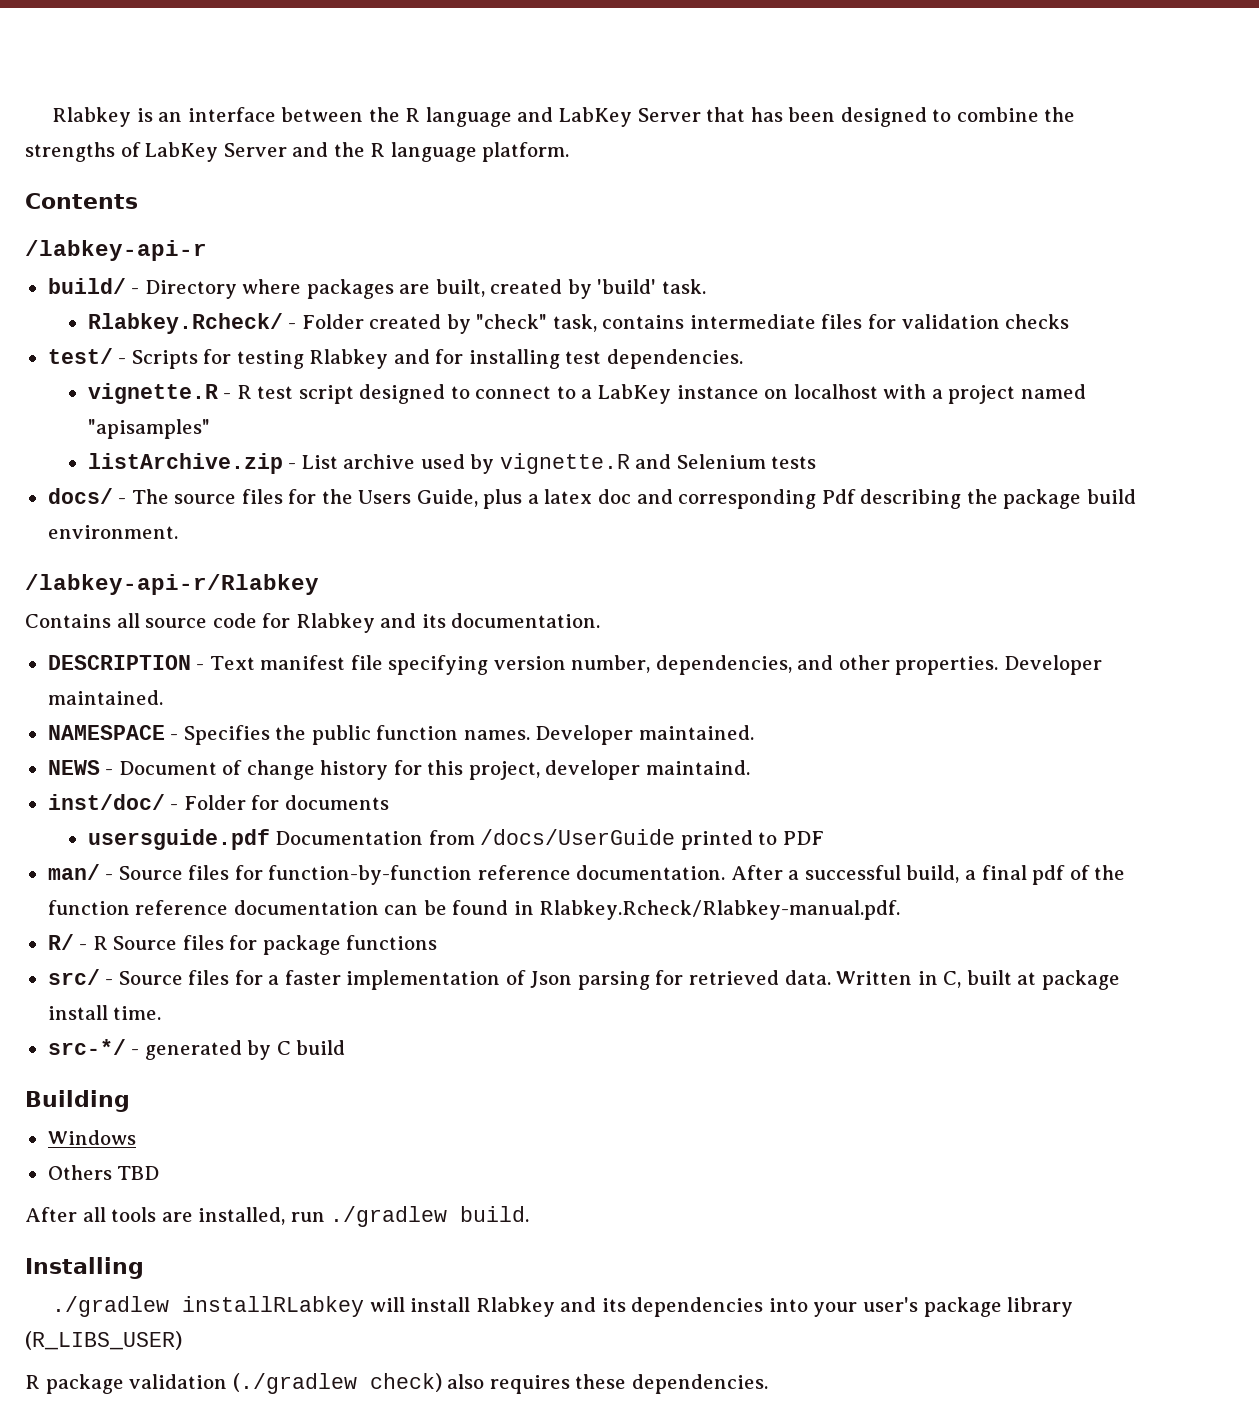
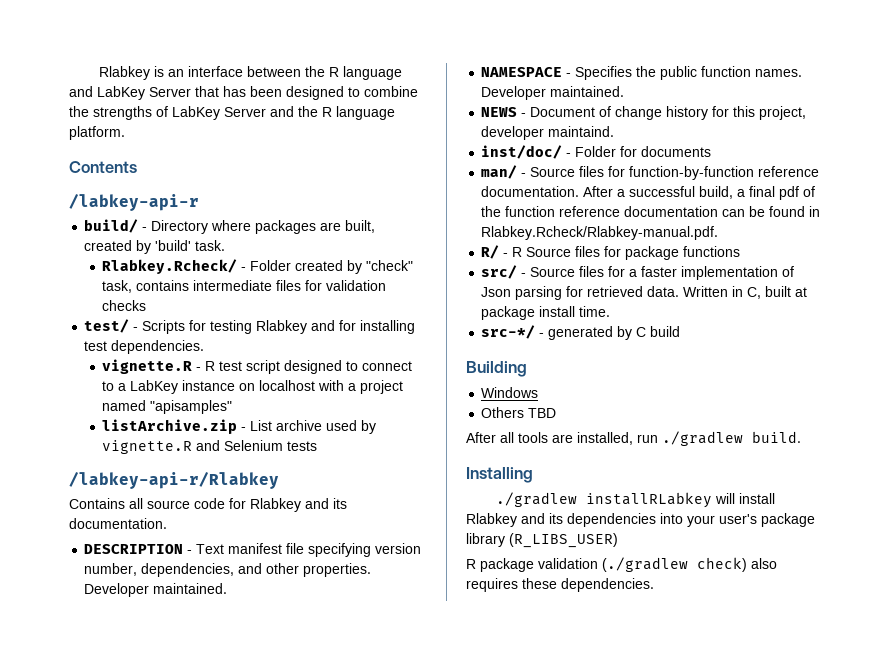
- docs/ - The source files for the Users Guide, plus a latex doc and corresponding Pdf describing the package build environment.
- usersguide.pdf Documentation from /docs/UserGuide printed to PDF

